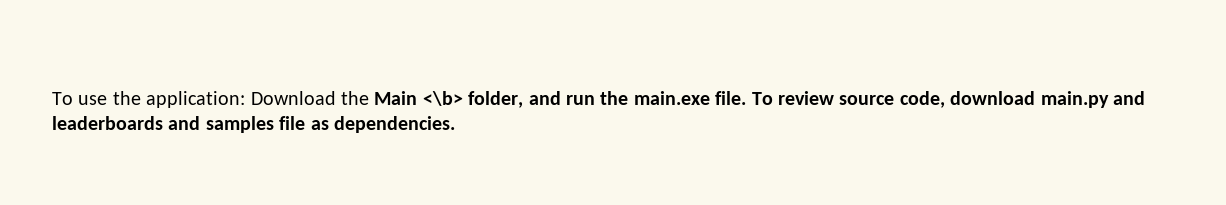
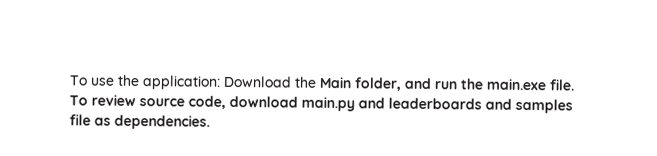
- To use the application: Download the Main <\b> folder, and run the main.exe file.
+ To use the application: Download the Main folder, and run the main.exe file.

